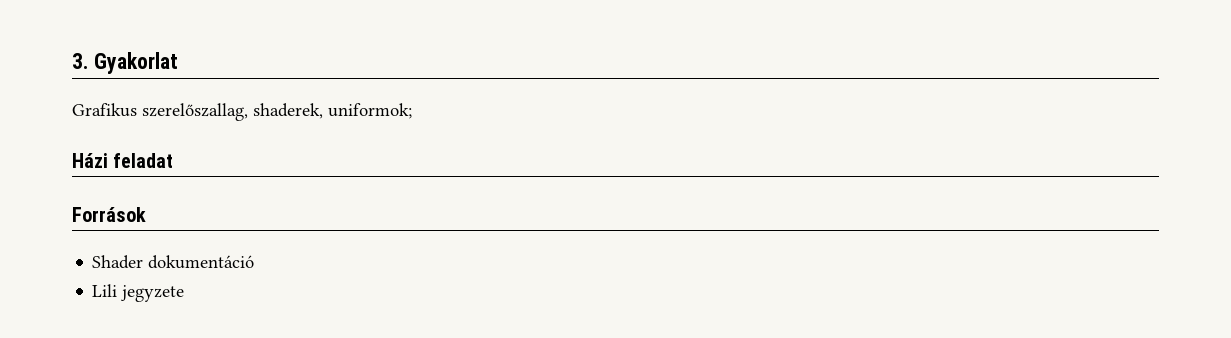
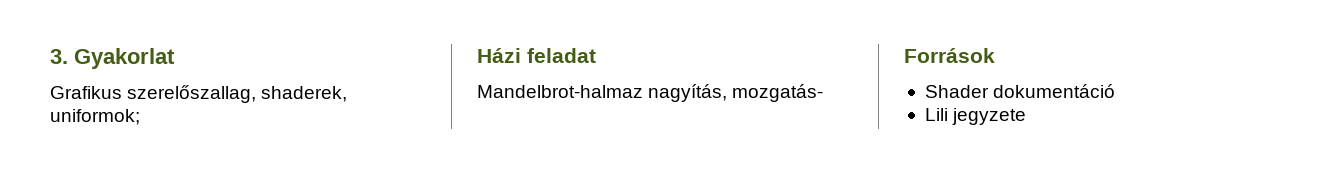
+ Mandelbrot-halmaz nagyítás, mozgatás-

